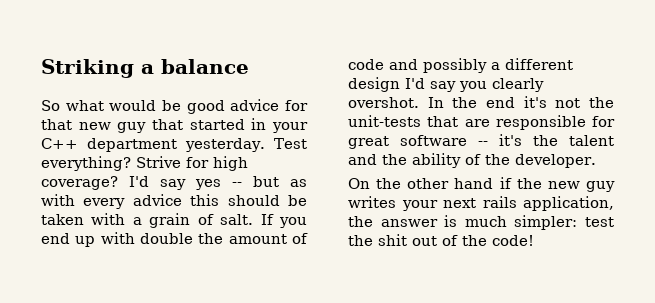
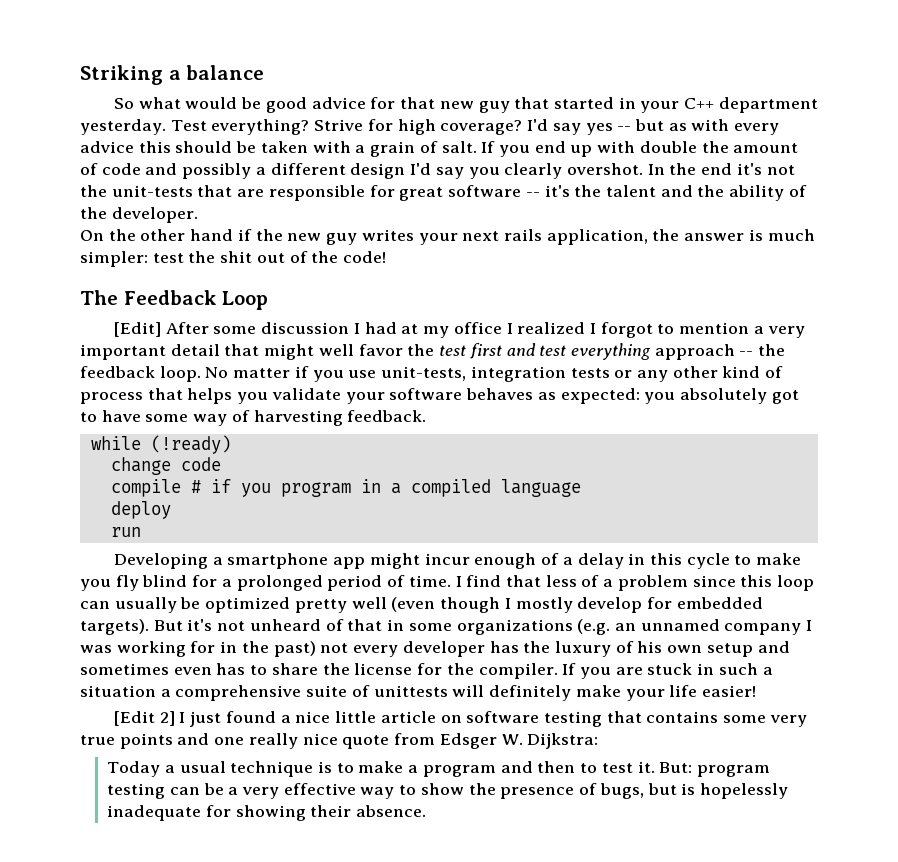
+ The Feedback Loop
+ [Edit] After some discussion I had at my office I realized I forgot to mention a very important detail that might well favor the test first and test everything approach -- the feedback loop. No matter if you use unit-tests, integration tests or any other kind of process that helps you validate your software behaves as expected: you absolutely got to have some way of harvesting feedback.
+ while (!ready)
+ change code
+ compile # if you program in a compiled language
+ deploy
+ run
+ Developing a smartphone app might incur enough of a delay in this cycle to make you fly blind for a prolonged period of time. I find that less of a problem since this loop can usually be optimized pretty well (even though I mostly develop for embedded targets). But it's not unheard of that in some organizations (e.g. an unnamed company I was working for in the past) not every developer has the luxury of his own setup and sometimes even has to share the license for the compiler. If you are stuck in such a situation a comprehensive suite of unittests will definitely make your life easier!
+ [Edit 2] I just found a nice little article on software testing that contains some very true points and one really nice quote from Edsger W. Dijkstra:
+ Today a usual technique is to make a program and then to test it. But: program testing can be a very effective way to show the presence of bugs, but is hopelessly inadequate for showing their absence.

